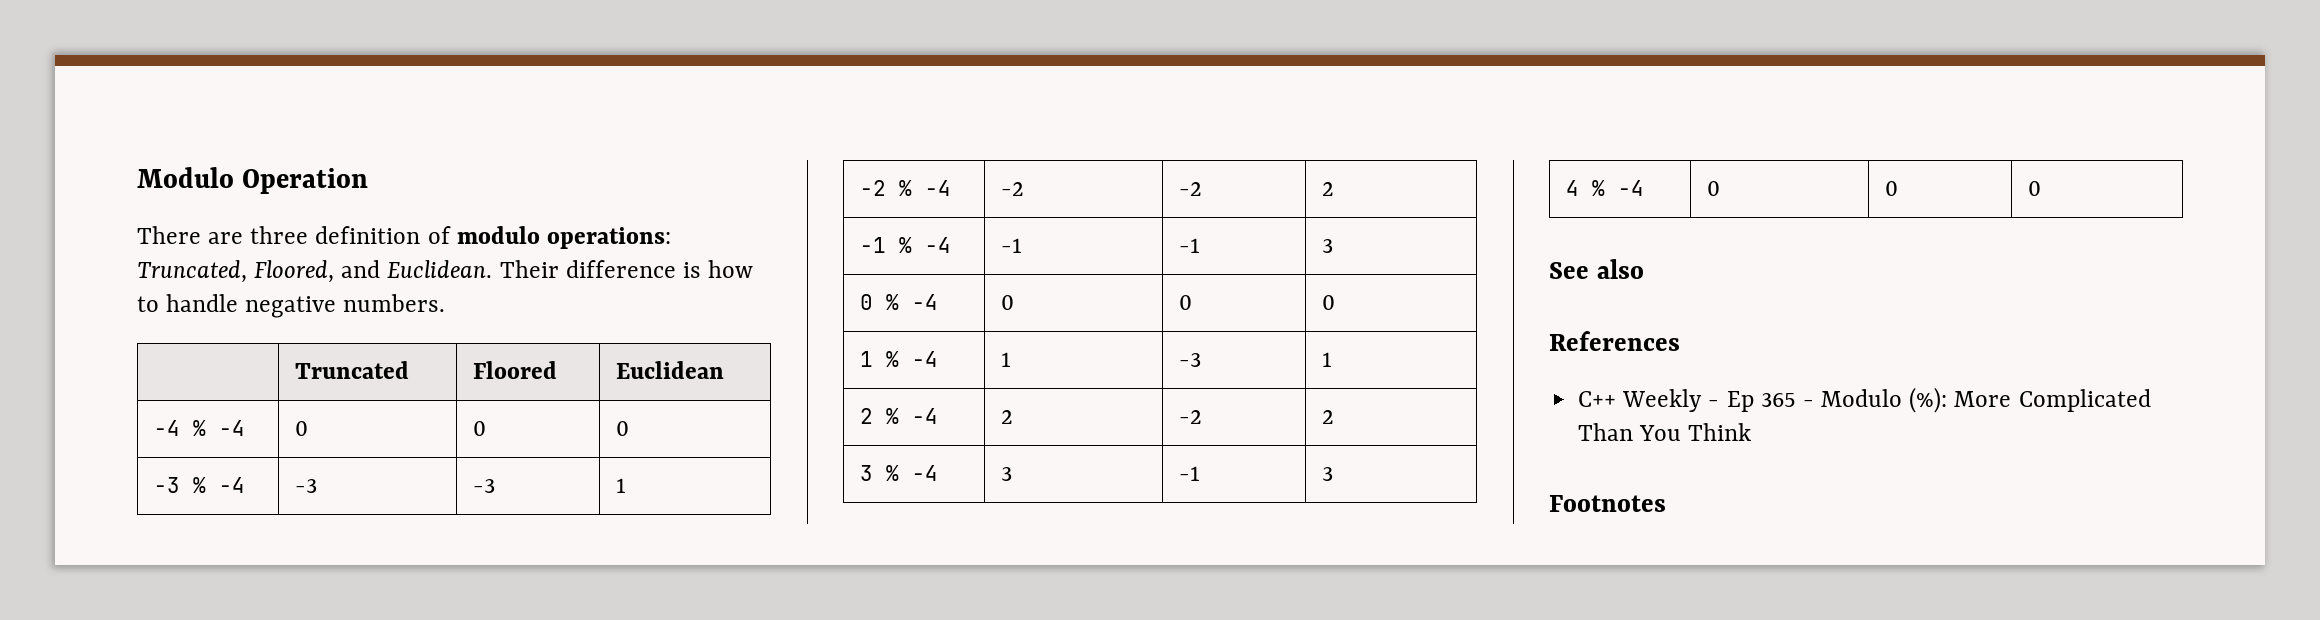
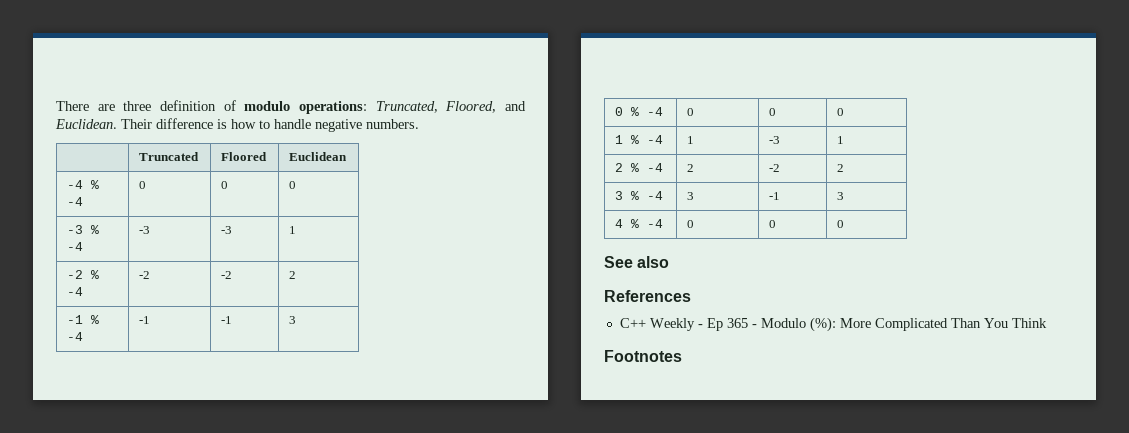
- Modulo Operation

